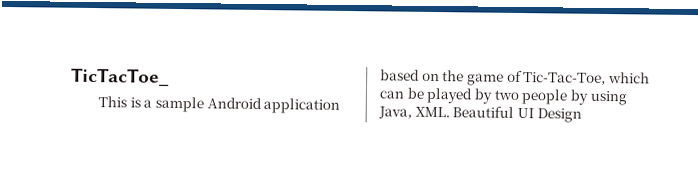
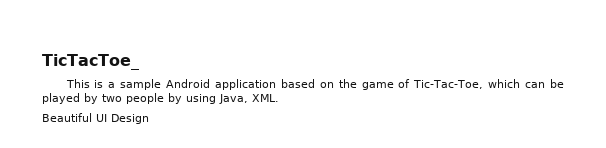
- This is a sample Android application based on the game of Tic-Tac-Toe, which can be played by two people by using Java, XML. Beautiful UI Design
+ This is a sample Android application based on the game of Tic-Tac-Toe, which can be played by two people by using Java, XML.
+ Beautiful UI Design

